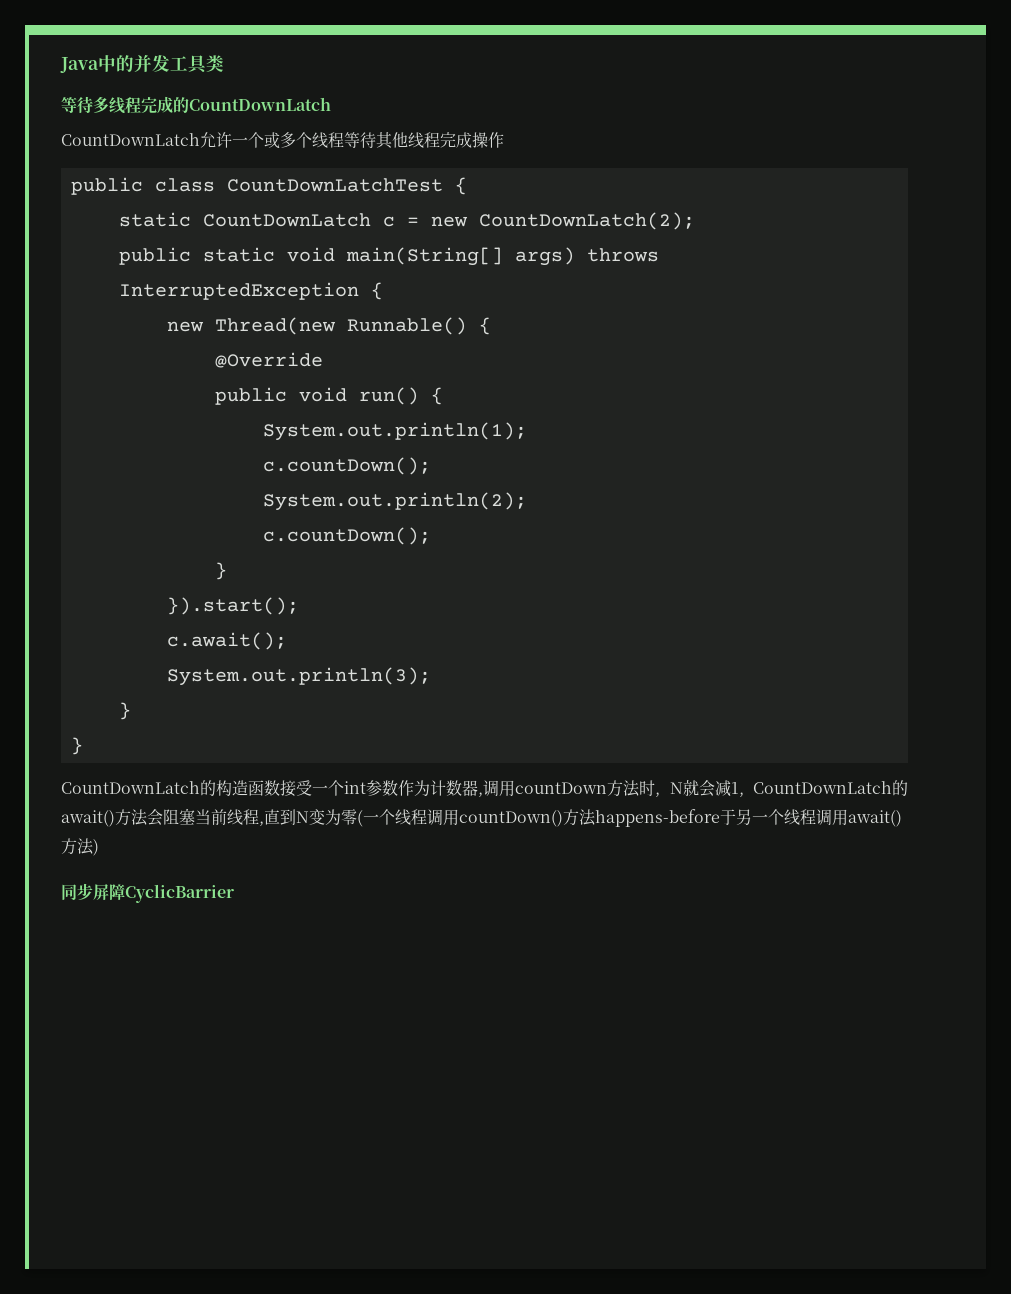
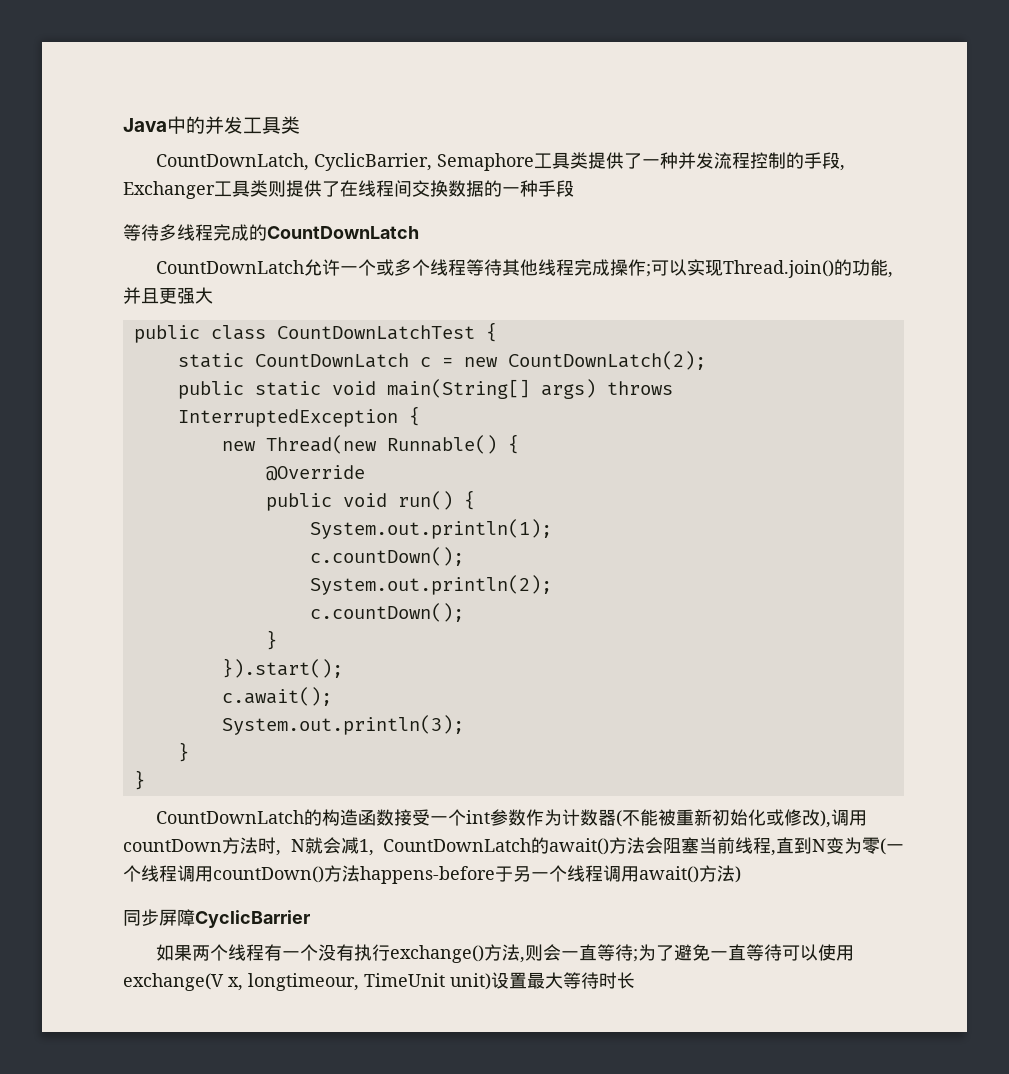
+ CountDownLatch, CyclicBarrier, Semaphore工具类提供了一种并发流程控制的手段, Exchanger工具类则提供了在线程间交换数据的一种手段
- CountDownLatch允许一个或多个线程等待其他线程完成操作
+ CountDownLatch允许一个或多个线程等待其他线程完成操作;可以实现Thread.join()的功能,并且更强大
- CountDownLatch的构造函数接受一个int参数作为计数器,调用countDown方法时, N就会减1, CountDownLatch的await()方法会阻塞当前线程,直到N变为零(一个线程调用countDown()方法happens-before于另一个线程调用await()方法)
+ CountDownLatch的构造函数接受一个int参数作为计数器(不能被重新初始化或修改),调用countDown方法时, N就会减1, CountDownLatch的await()方法会阻塞当前线程,直到N变为零(一个线程调用countDown()方法happens-before于另一个线程调用await()方法)
+ 如果两个线程有一个没有执行exchange()方法,则会一直等待;为了避免一直等待可以使用exchange(V x, longtimeour, TimeUnit unit)设置最大等待时长

